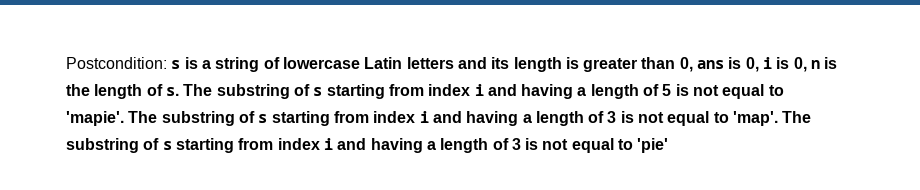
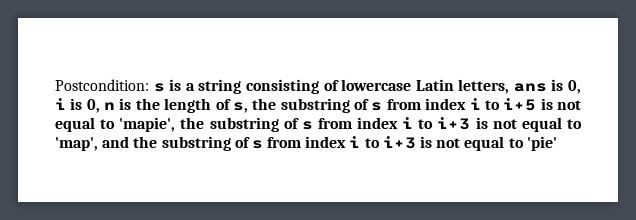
- Postcondition: s is a string of lowercase Latin letters and its length is greater than 0, ans is 0, i is 0, n is the length of s. The substring of s starting from index i and having a length of 5 is not equal to 'mapie'. The substring of s starting from index i and having a length of 3 is not equal to 'map'. The substring of s starting from index i and having a length of 3 is not equal to 'pie'
+ Postcondition: s is a string consisting of lowercase Latin letters, ans is 0, i is 0, n is the length of s, the substring of s from index i to i+5 is not equal to 'mapie', the substring of s from index i to i+3 is not equal to 'map', and the substring of s from index i to i+3 is not equal to 'pie'

